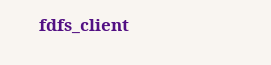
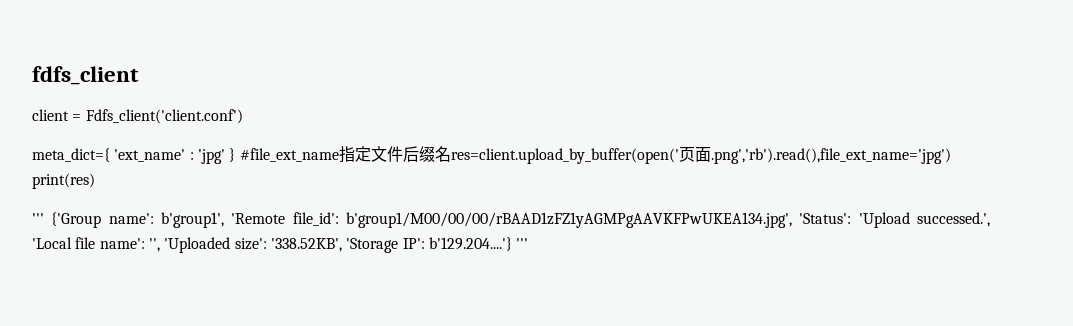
+ client = Fdfs_client('client.conf')
+ meta_dict={ 'ext_name' : 'jpg' } #file_ext_name指定文件后缀名res=client.upload_by_buffer(open('页面.png','rb').read(),file_ext_name='jpg') print(res)
+ ''' {'Group name': b'group1', 'Remote file_id': b'group1/M00/00/00/rBAAD1zFZ1yAGMPgAAVKFPwUKEA134.jpg', 'Status': 'Upload successed.', 'Local file name': '', 'Uploaded size': '338.52KB', 'Storage IP': b'129.204....'} '''

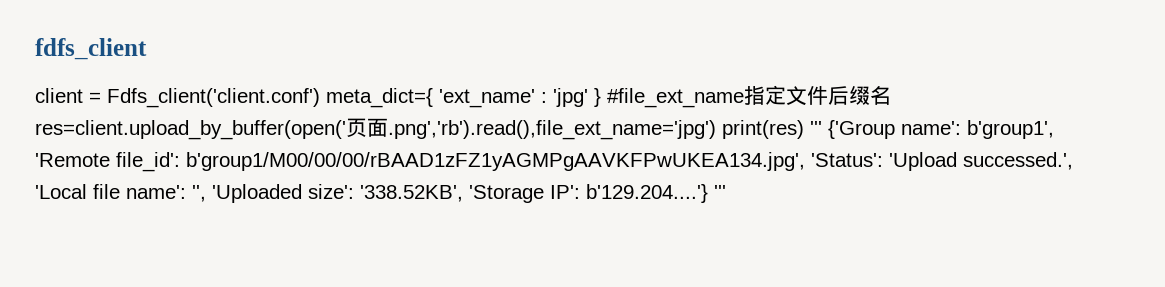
- client = Fdfs_client('client.conf')
- meta_dict={ 'ext_name' : 'jpg' } #file_ext_name指定文件后缀名res=client.upload_by_buffer(open('页面.png','rb').read(),file_ext_name='jpg') print(res)
- ''' {'Group name': b'group1', 'Remote file_id': b'group1/M00/00/00/rBAAD1zFZ1yAGMPgAAVKFPwUKEA134.jpg', 'Status': 'Upload successed.', 'Local file name': '', 'Uploaded size': '338.52KB', 'Storage IP': b'129.204....'} '''
+ client = Fdfs_client('client.conf') meta_dict={ 'ext_name' : 'jpg' } #file_ext_name指定文件后缀名res=client.upload_by_buffer(open('页面.png','rb').read(),file_ext_name='jpg') print(res) ''' {'Group name': b'group1', 'Remote file_id': b'group1/M00/00/00/rBAAD1zFZ1yAGMPgAAVKFPwUKEA134.jpg', 'Status': 'Upload successed.', 'Local file name': '', 'Uploaded size': '338.52KB', 'Storage IP': b'129.204....'} '''

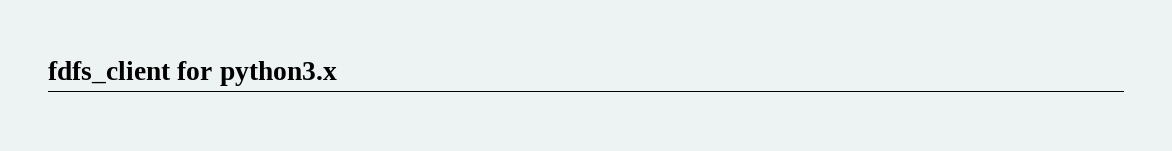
- fdfs_client
- client = Fdfs_client('client.conf') meta_dict={ 'ext_name' : 'jpg' } #file_ext_name指定文件后缀名res=client.upload_by_buffer(open('页面.png','rb').read(),file_ext_name='jpg') print(res) ''' {'Group name': b'group1', 'Remote file_id': b'group1/M00/00/00/rBAAD1zFZ1yAGMPgAAVKFPwUKEA134.jpg', 'Status': 'Upload successed.', 'Local file name': '', 'Uploaded size': '338.52KB', 'Storage IP': b'129.204....'} '''
+ fdfs_client for python3.x

